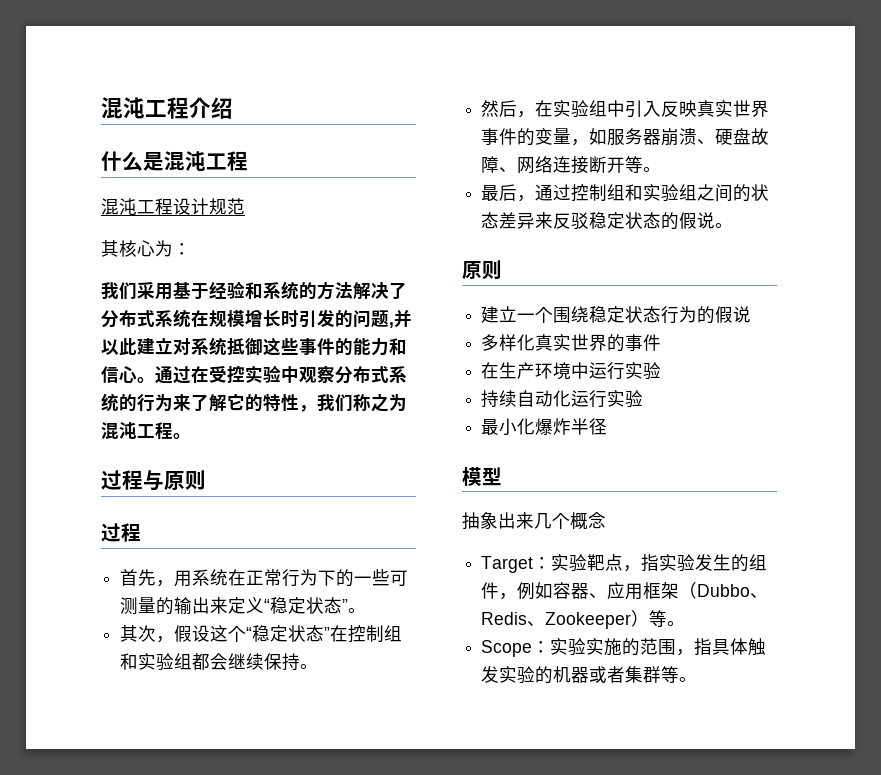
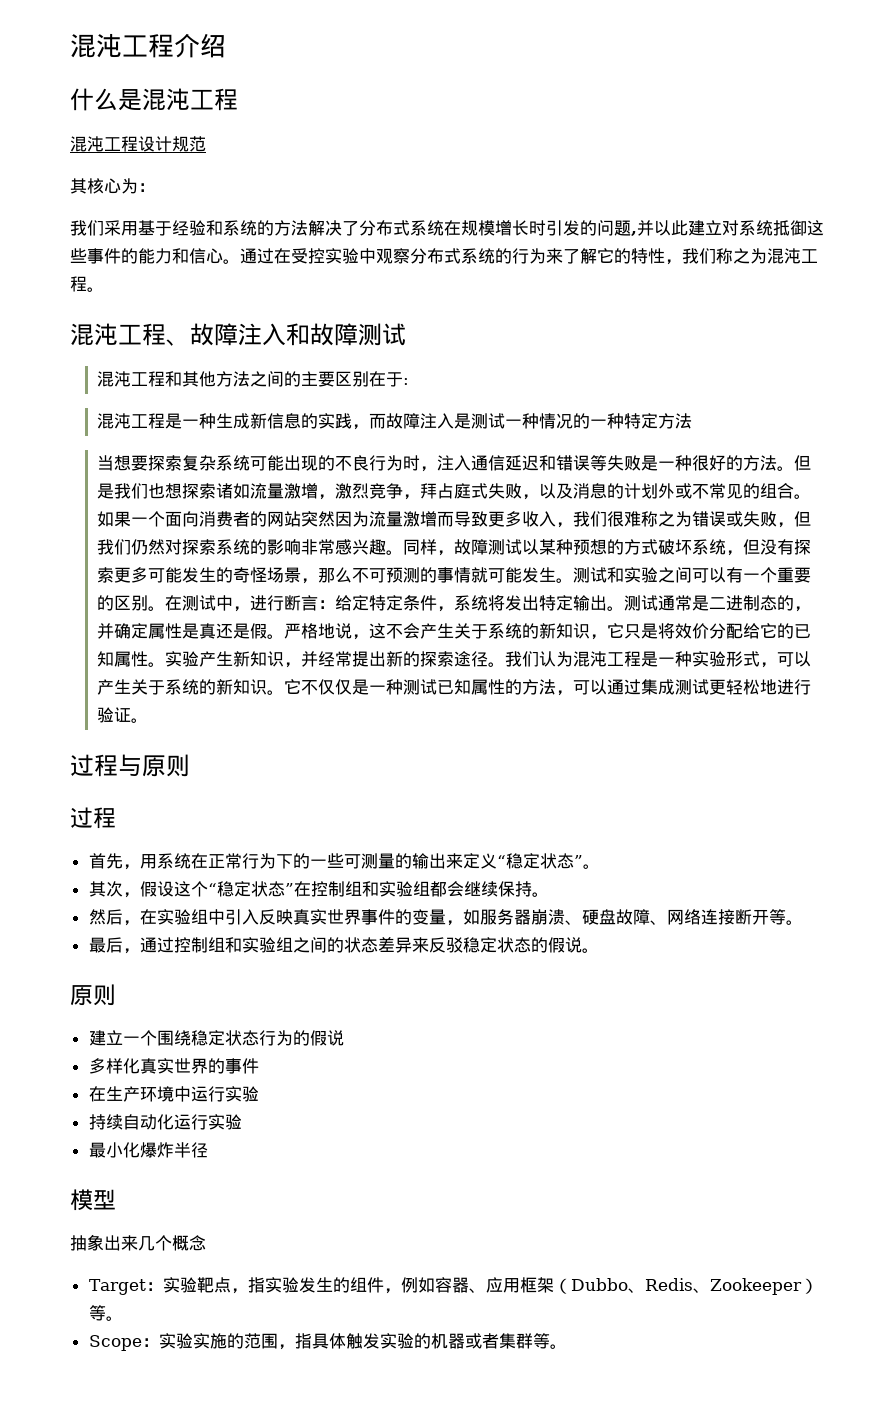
+ 混沌工程、故障注入和故障测试
+ 混沌工程和其他方法之间的主要区别在于:
+ 混沌工程是一种生成新信息的实践，而故障注入是测试一种情况的一种特定方法
+ 当想要探索复杂系统可能出现的不良行为时，注入通信延迟和错误等失败是一种很好的方法。但是我们也想探索诸如流量激增，激烈竞争，拜占庭式失败，以及消息的计划外或不常见的组合。如果一个面向消费者的网站突然因为流量激增而导致更多收入，我们很难称之为错误或失败，但我们仍然对探索系统的影响非常感兴趣。同样，故障测试以某种预想的方式破坏系统，但没有探索更多可能发生的奇怪场景，那么不可预测的事情就可能发生。测试和实验之间可以有一个重要的区别。在测试中，进行断言：给定特定条件，系统将发出特定输出。测试通常是二进制态的，并确定属性是真还是假。严格地说，这不会产生关于系统的新知识，它只是将效价分配给它的已知属性。实验产生新知识，并经常提出新的探索途径。我们认为混沌工程是一种实验形式，可以产生关于系统的新知识。它不仅仅是一种测试已知属性的方法，可以通过集成测试更轻松地进行验证。

